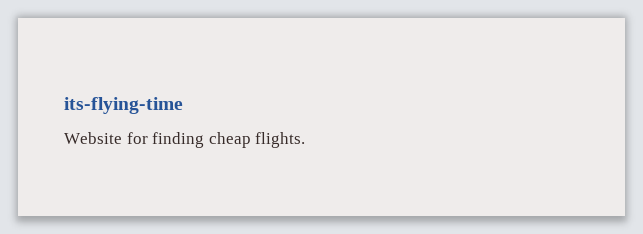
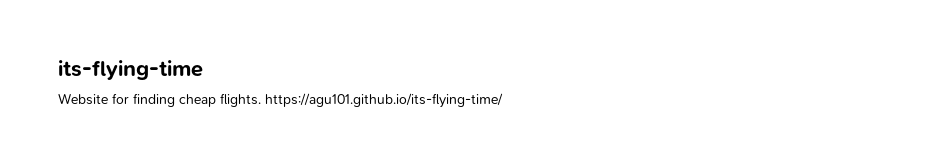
- Website for finding cheap flights.
+ Website for finding cheap flights. https://agu101.github.io/its-flying-time/

